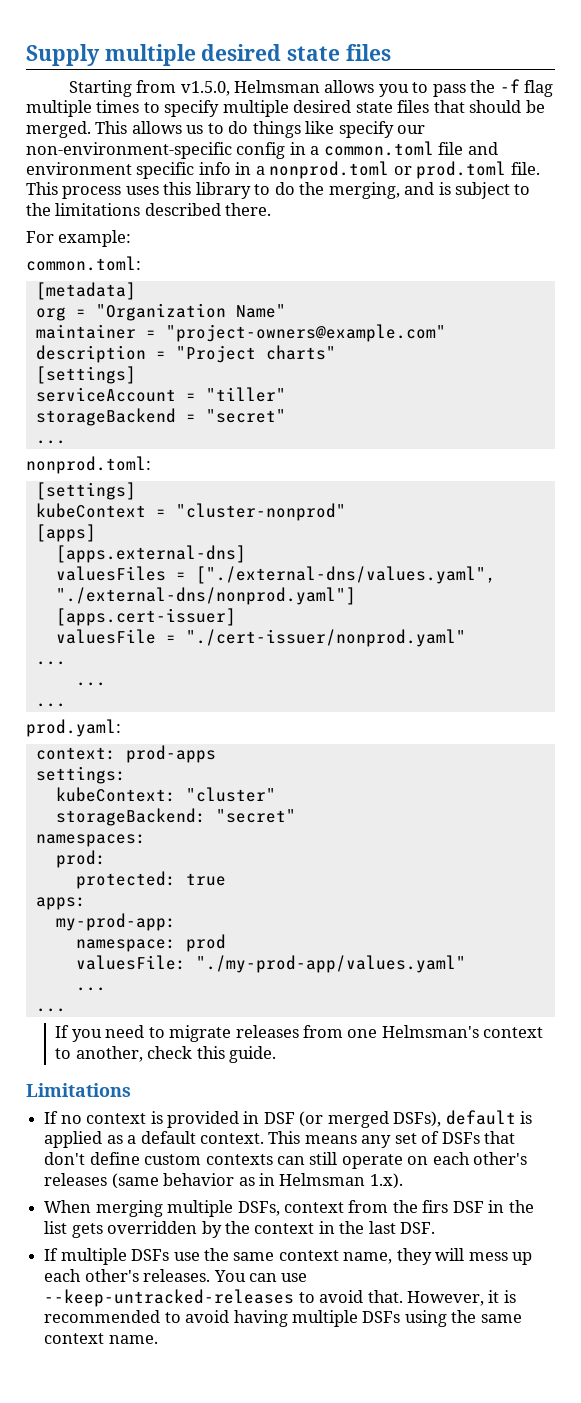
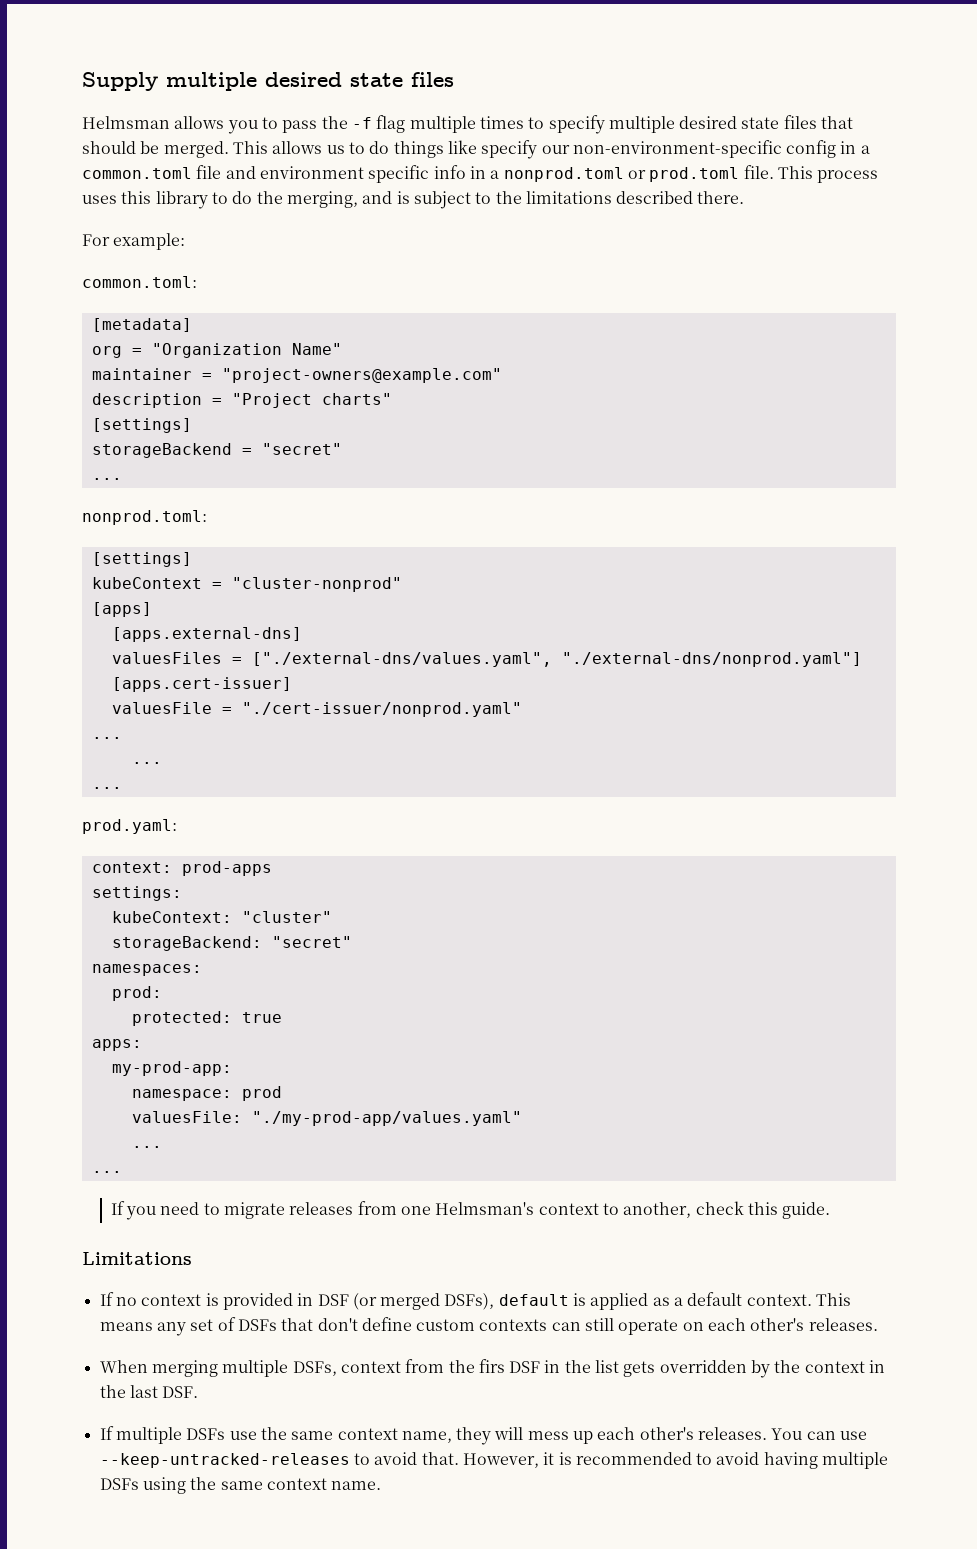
- Starting from v1.5.0, Helmsman allows you to pass the -f flag multiple times to specify multiple desired state files that should be merged.
+ Helmsman allows you to pass the -f flag multiple times to specify multiple desired state files that should be merged.
- serviceAccount = "tiller"
- This means any set of DSFs that don't define custom contexts can still operate on each other's releases (same behavior as in Helmsman 1.x).
+ This means any set of DSFs that don't define custom contexts can still operate on each other's releases.

